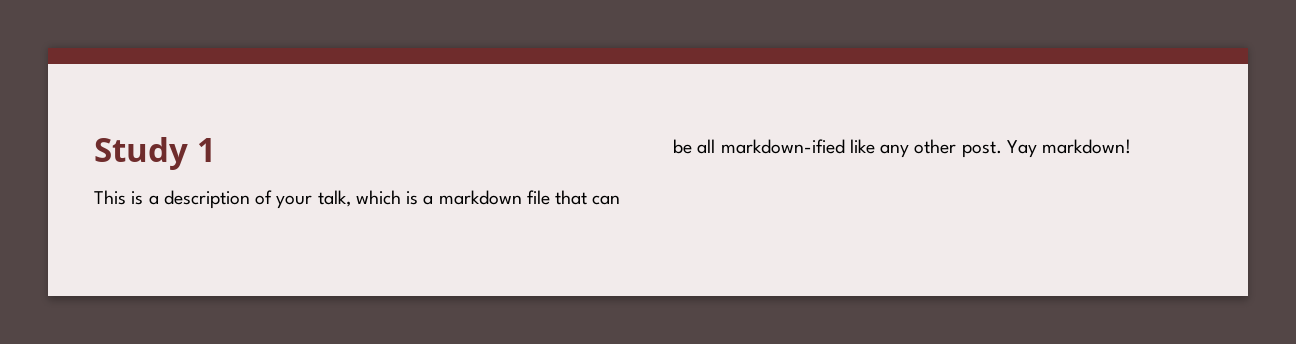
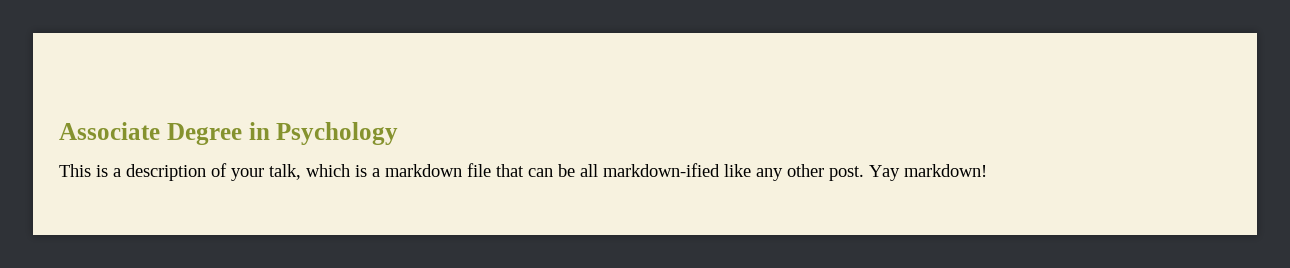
- Study 1
+ Associate Degree in Psychology

